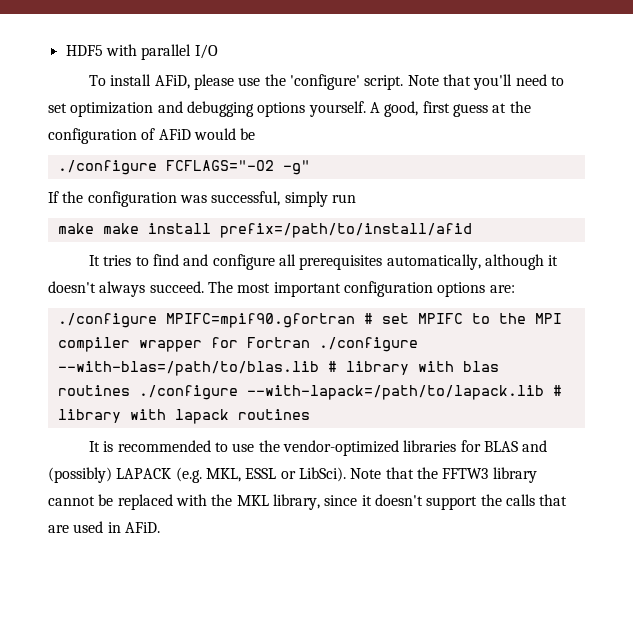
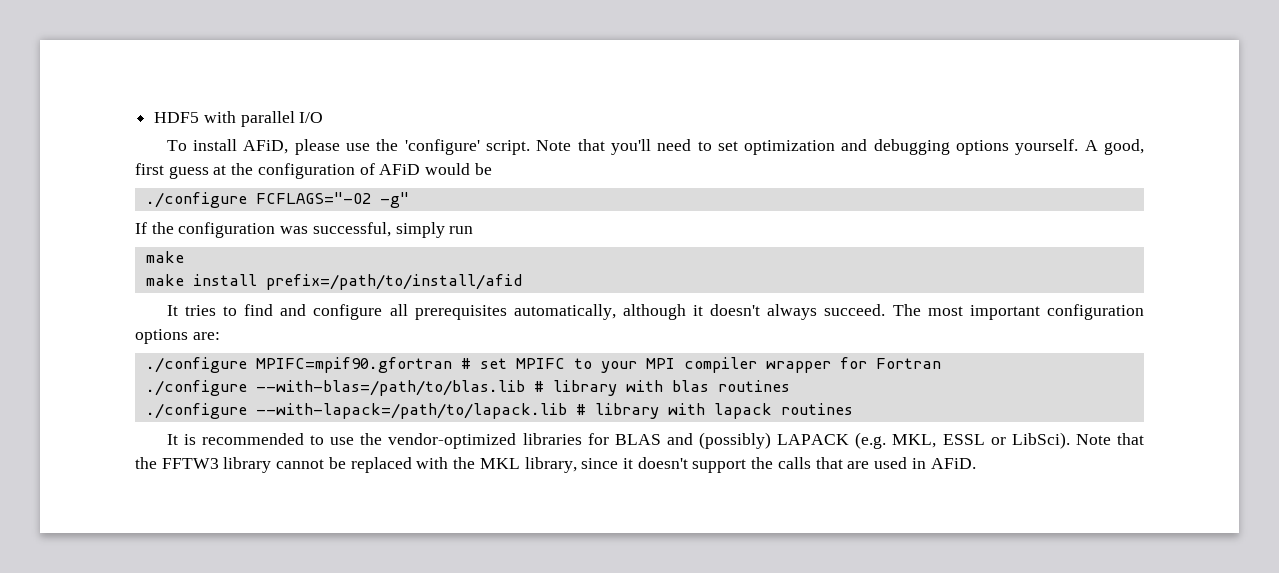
  If the configuration was successful, simply run
- make make install prefix=/path/to/install/afid
+ make
+ make install prefix=/path/to/install/afid
- ./configure MPIFC=mpif90.gfortran # set MPIFC to the MPI compiler wrapper for Fortran ./configure --with-blas=/path/to/blas.lib # library with blas routines ./configure --with-lapack=/path/to/lapack.lib # library with lapack routines
+ ./configure MPIFC=mpif90.gfortran # set MPIFC to your MPI compiler wrapper for Fortran
+ ./configure --with-blas=/path/to/blas.lib # library with blas routines
+ ./configure --with-lapack=/path/to/lapack.lib # library with lapack routines

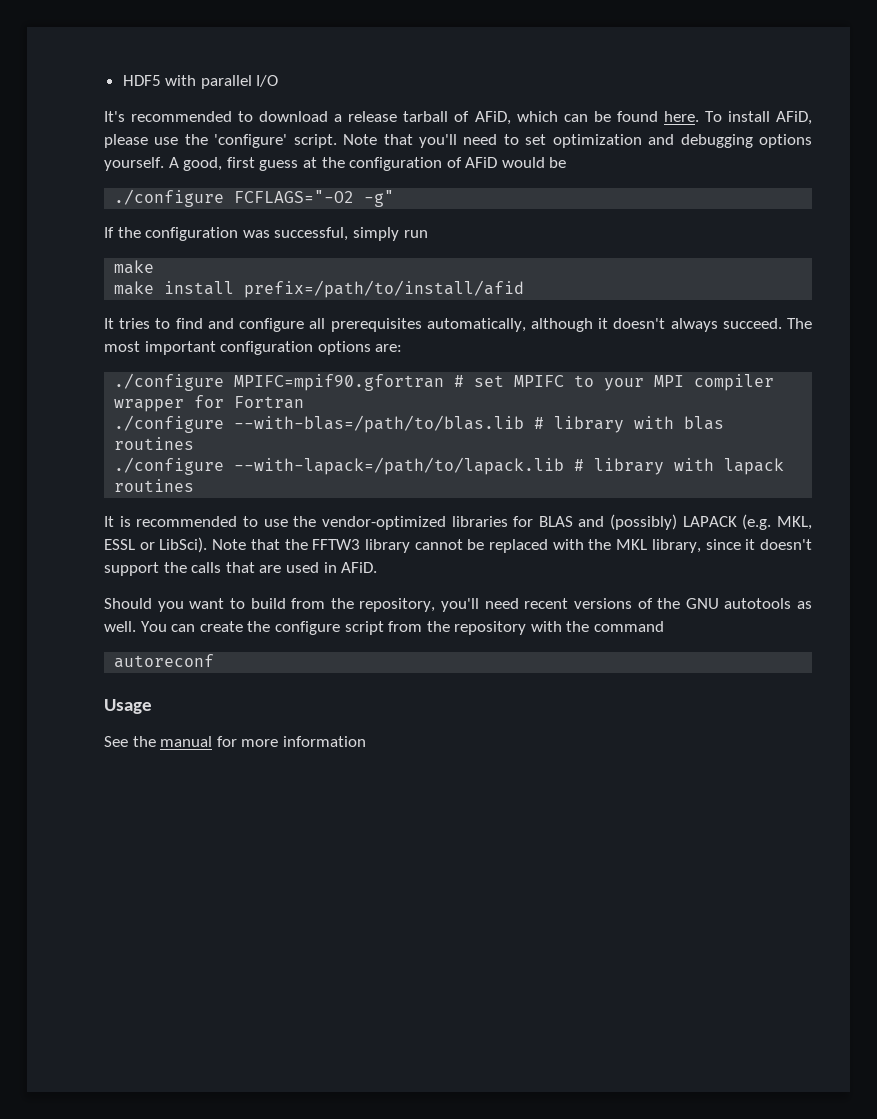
+ It's recommended to download a release tarball of AFiD, which can be found here.
+ Should you want to build from the repository, you'll need recent versions of the GNU autotools as well. You can create the configure script from the repository with the command
+ autoreconf
+ Usage
+ See the manual for more information

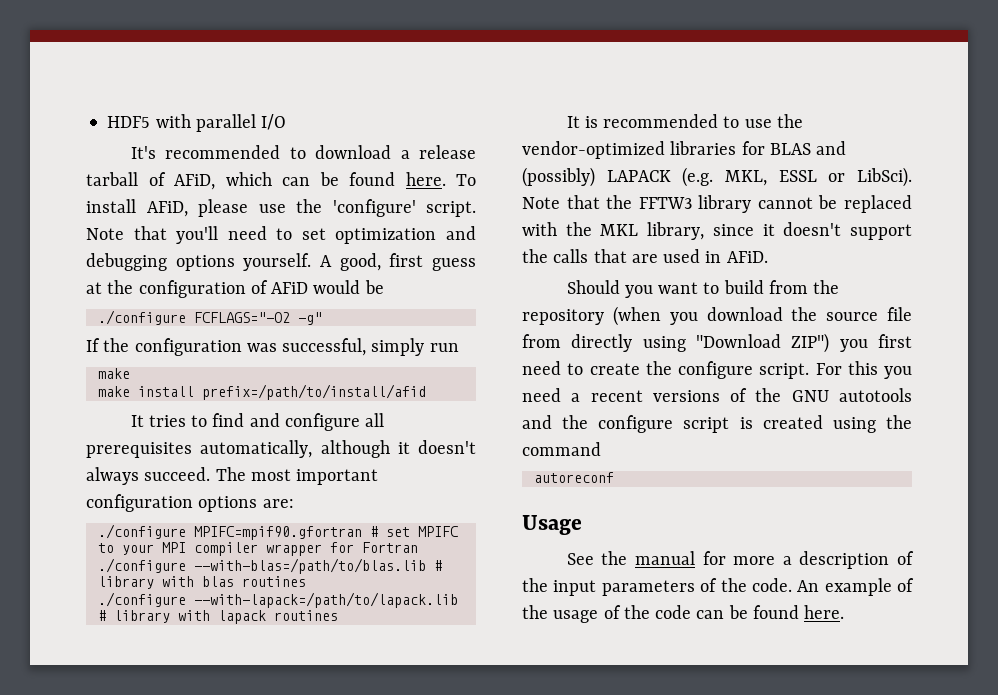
- Should you want to build from the repository, you'll need recent versions of the GNU autotools as well. You can create the configure script from the repository with the command
+ Should you want to build from the repository (when you download the source file from directly using "Download ZIP") you first need to create the configure script. For this you need a recent versions of the GNU autotools and the configure script is created using the command
- See the manual for more information
+ See the manual for more a description of the input parameters of the code. An example of the usage of the code can be found here.

